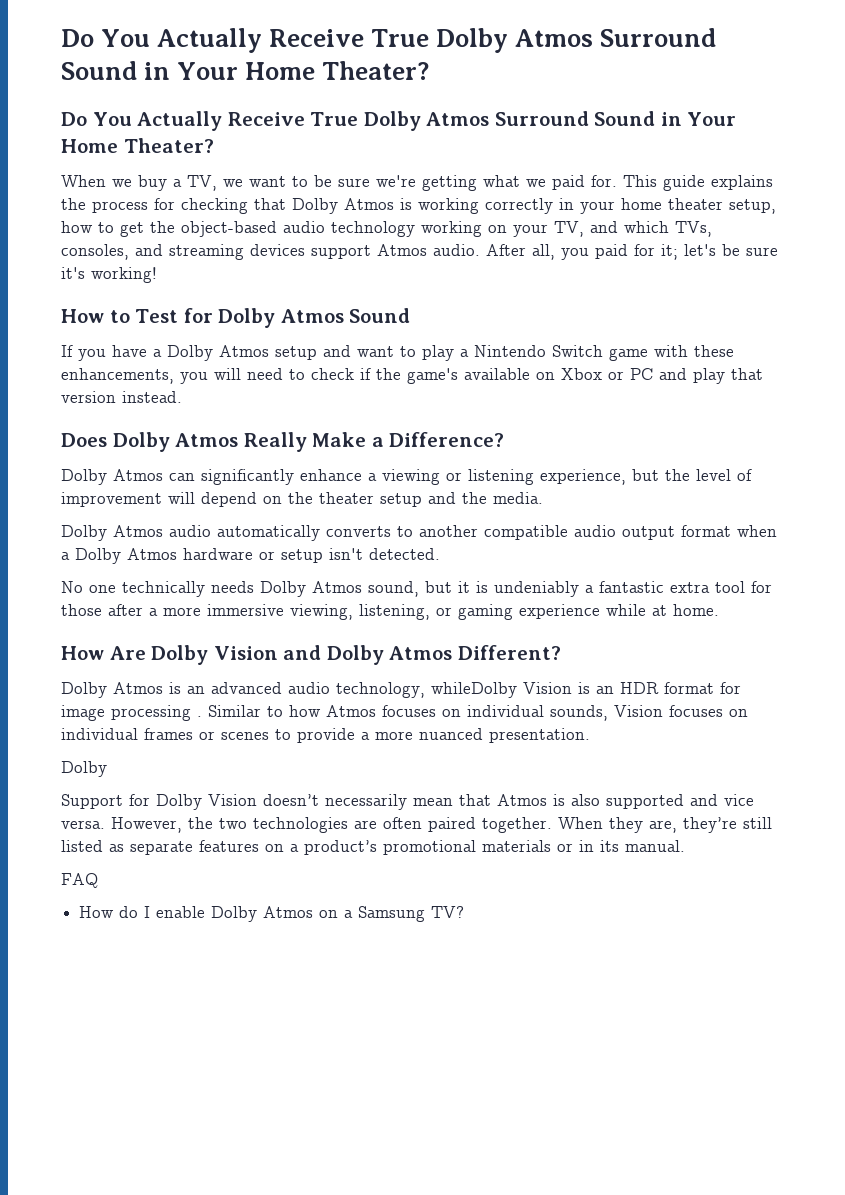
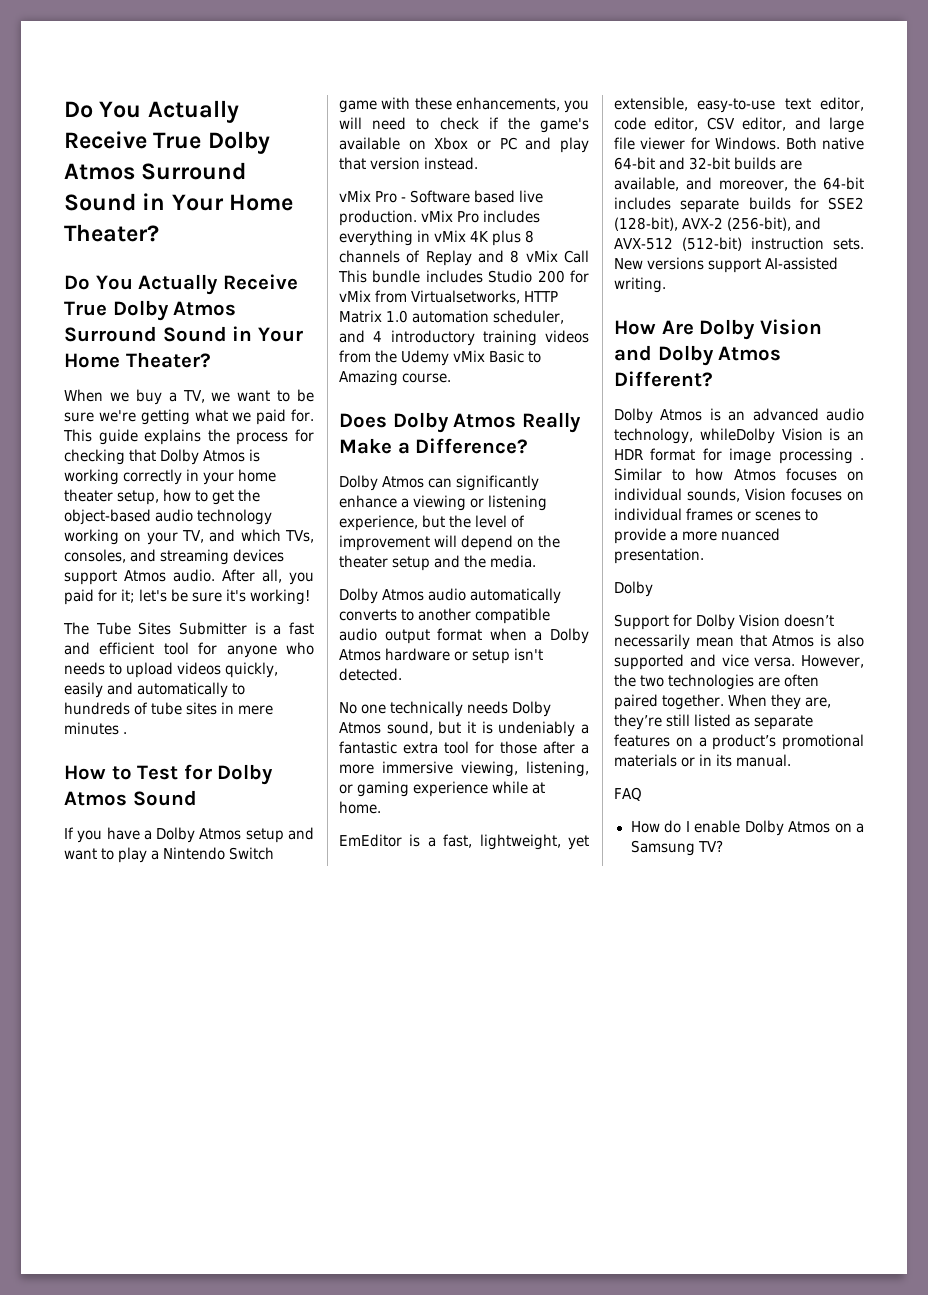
+ The Tube Sites Submitter is a fast and efficient tool for anyone who needs to upload videos quickly, easily and automatically to hundreds of tube sites in mere minutes .
+ vMix Pro - Software based live production. vMix Pro includes everything in vMix 4K plus 8 channels of Replay and 8 vMix Call This bundle includes Studio 200 for vMix from Virtualsetworks, HTTP Matrix 1.0 automation scheduler, and 4 introductory training videos from the Udemy vMix Basic to Amazing course.
+ EmEditor is a fast, lightweight, yet extensible, easy-to-use text editor, code editor, CSV editor, and large file viewer for Windows. Both native 64-bit and 32-bit builds are available, and moreover, the 64-bit includes separate builds for SSE2 (128-bit), AVX-2 (256-bit), and AVX-512 (512-bit) instruction sets. New versions support AI-assisted writing.

